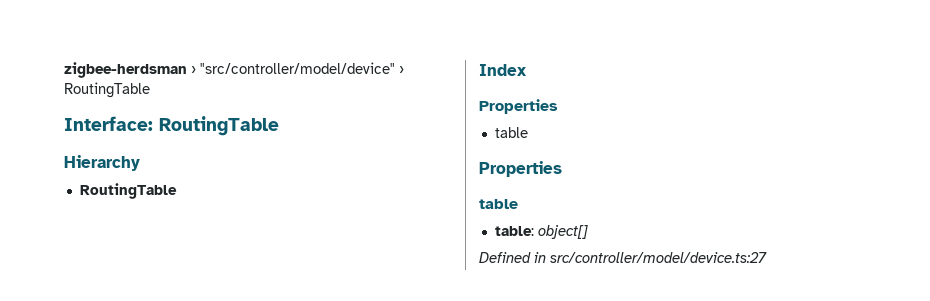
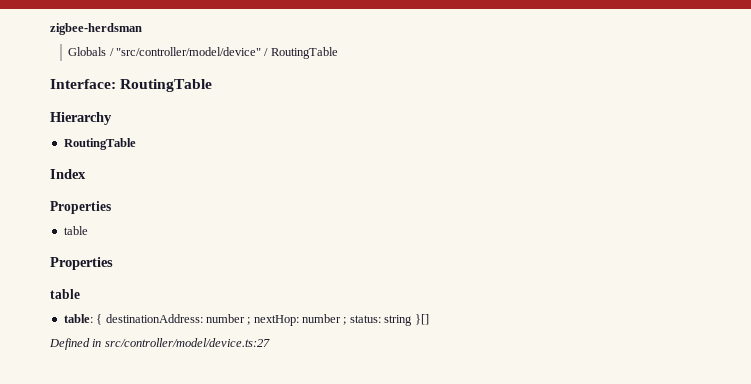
- zigbee-herdsman › "src/controller/model/device" › RoutingTable
+ zigbee-herdsman
+ Globals / "src/controller/model/device" / RoutingTable
- table: object[]
+ table: { destinationAddress: number ; nextHop: number ; status: string }[]

